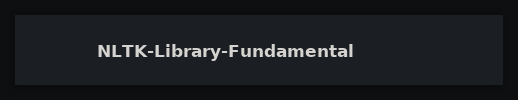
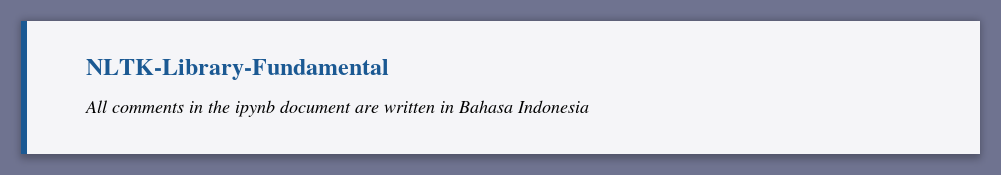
+ All comments in the ipynb document are written in Bahasa Indonesia

